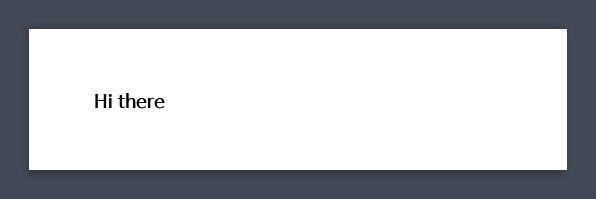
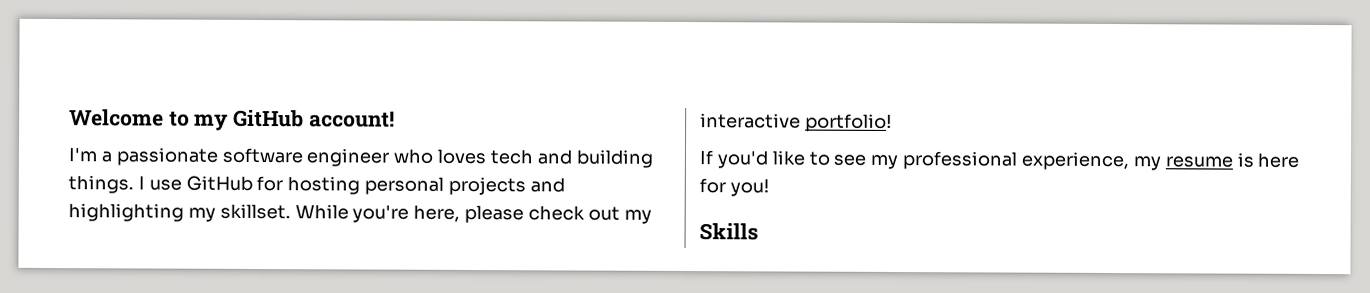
- Hi there
+ Welcome to my GitHub account!
+ I'm a passionate software engineer who loves tech and building things. I use GitHub for hosting personal projects and highlighting my skillset. While you're here, please check out my interactive portfolio!
+ If you'd like to see my professional experience, my resume is here for you!
+ Skills

